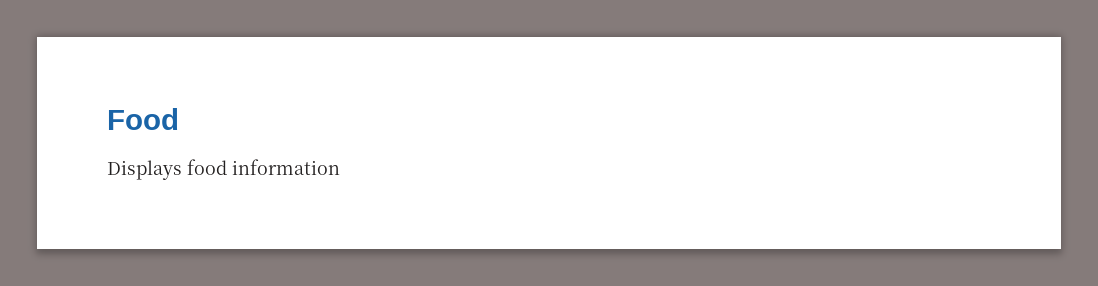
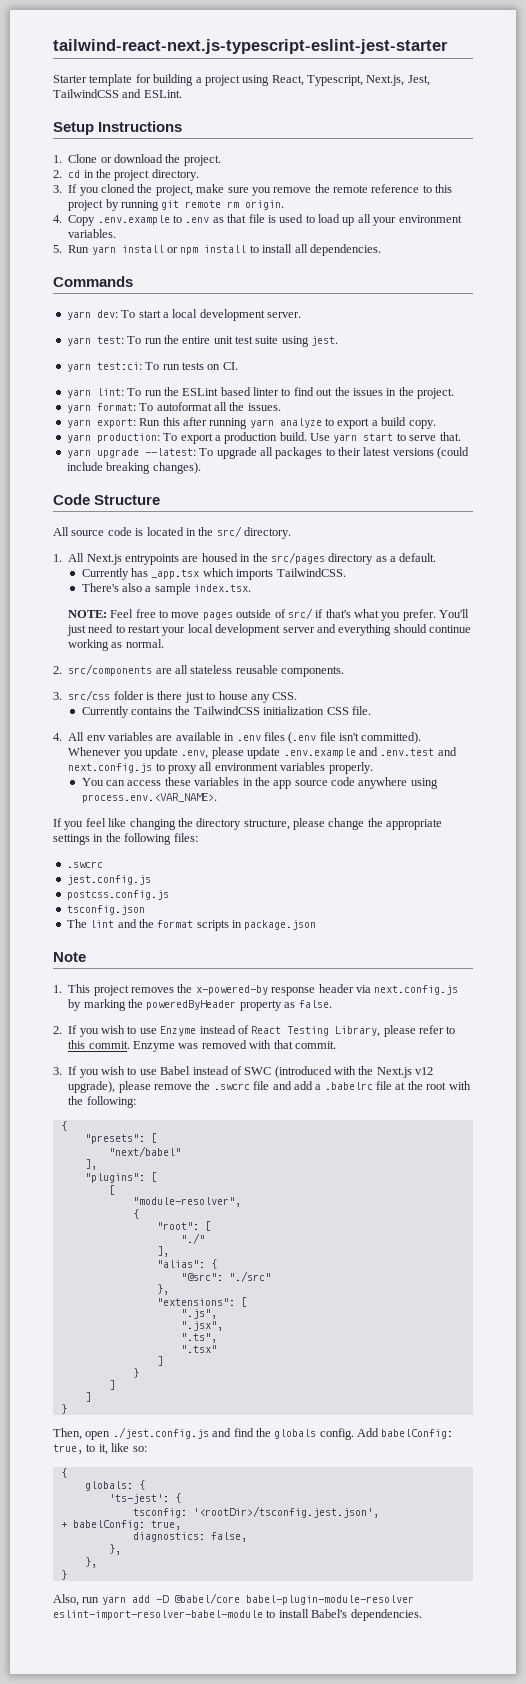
- Food
- Displays food information
+ tailwind-react-next.js-typescript-eslint-jest-starter
+ Starter template for building a project using React, Typescript, Next.js, Jest, TailwindCSS and ESLint.
+ Setup Instructions
+ 1. Clone or download the project.
+ 2. cd in the project directory.
+ 3. If you cloned the project, make sure you remove the remote reference to this project by running git remote rm origin.
+ 4. Copy .env.example to .env as that file is used to load up all your environment variables.
+ 5. Run yarn install or npm install to install all dependencies.
+ Commands
+ yarn dev: To start a local development server.
+ yarn test: To run the entire unit test suite using jest.
+ yarn test:ci: To run tests on CI.
+ yarn lint: To run the ESLint based linter to find out the issues in the project.
+ yarn format: To autoformat all the issues.
+ yarn export: Run this after running yarn analyze to export a build copy.
+ yarn production: To export a production build. Use yarn start to serve that.
+ yarn upgrade --latest: To upgrade all packages to their latest versions (could include breaking changes).
+ Code Structure
+ All source code is located in the src/ directory.
+ 1. All Next.js entrypoints are housed in the src/pages directory as a default.
+ Currently has _app.tsx which imports TailwindCSS.
+ There's also a sample index.tsx.
+ NOTE: Feel free to move pages outside of src/ if that's what you prefer. You'll just need to restart your local development server and everything should continue working as normal.
+ 2. src/components are all stateless reusable components.
+ 3. src/css folder is there just to house any CSS.
+ Currently contains the TailwindCSS initialization CSS file.
+ 4. All env variables are available in .env files (.env file isn't committed). Whenever you update .env, please update .env.example and .env.test and next.config.js to proxy all environment variables properly.
+ You can access these variables in the app source code anywhere using process.env.<VAR_NAME>.
+ If you feel like changing the directory structure, please change the appropriate settings in the following files:
+ .swcrc
+ jest.config.js
+ postcss.config.js
+ tsconfig.json
+ The lint and the format scripts in package.json
+ Note
+ 1. This project removes the x-powered-by response header via next.config.js by marking the poweredByHeader property as false.
+ 2. If you wish to use Enzyme instead of React Testing Library, please refer to this commit. Enzyme was removed with that commit.
+ 3. If you wish to use Babel instead of SWC (introduced with the Next.js v12 upgrade), please remove the .swcrc file and add a .babelrc file at the root with the following:
+ {
+ "presets": [
+ "next/babel"
+ ],
+ "plugins": [
+ [
+ "module-resolver",
+ {
+ "root": [
+ "./"
+ ],
+ "alias": {
+ "@src": "./src"
+ },
+ "extensions": [
+ ".js",
+ ".jsx",
+ ".ts",
+ ".tsx"
+ ]
+ }
+ ]
+ ]
+ }
+ Then, open ./jest.config.js and find the globals config. Add babelConfig: true, to it, like so:
+ {
+ globals: {
+ 'ts-jest': {
+ tsconfig: '<rootDir>/tsconfig.jest.json',
+ + babelConfig: true,
+ diagnostics: false,
+ },
+ },
+ }
+ Also, run yarn add -D @babel/core babel-plugin-module-resolver eslint-import-resolver-babel-module to install Babel's dependencies.

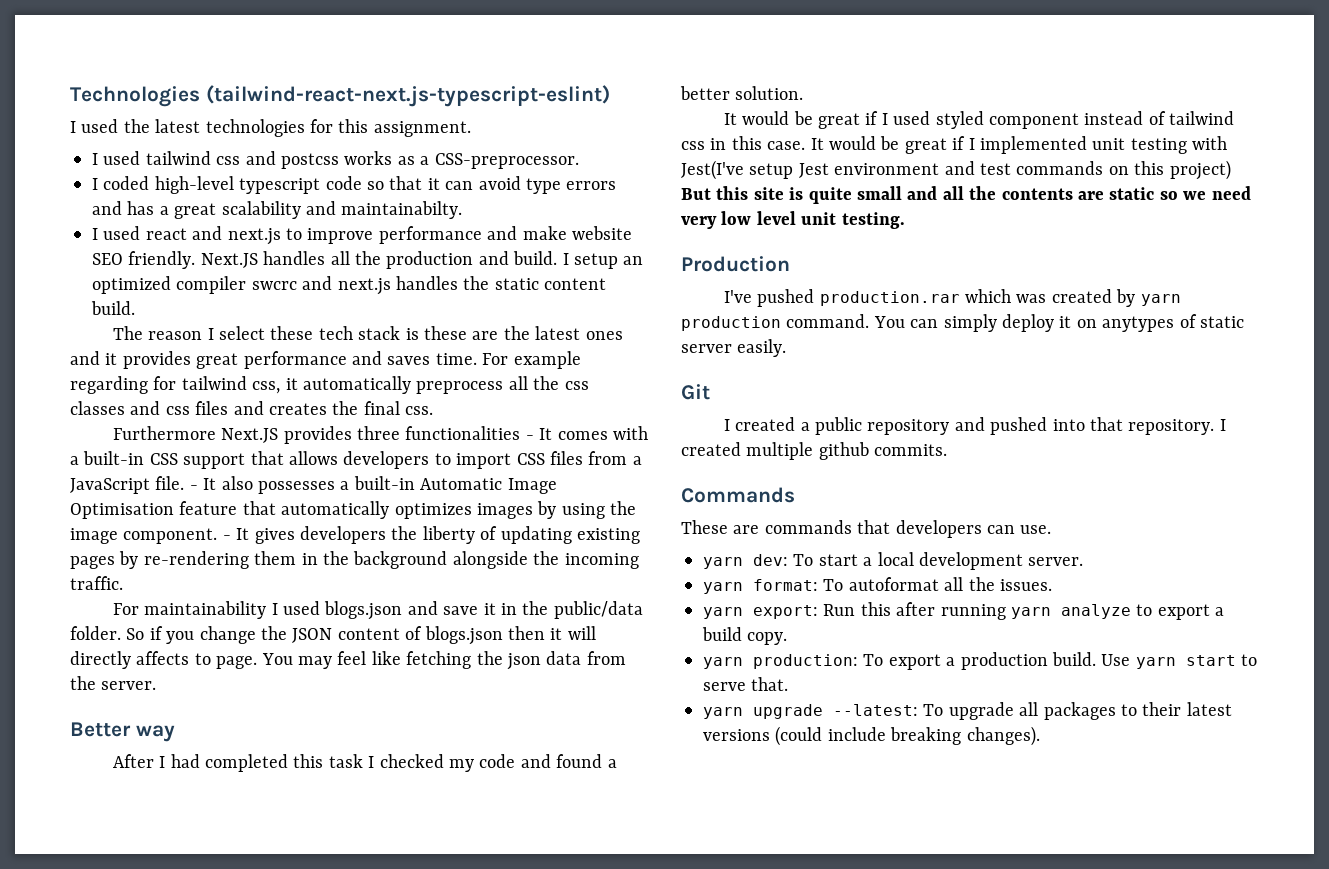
- tailwind-react-next.js-typescript-eslint-jest-starter
- Starter template for building a project using React, Typescript, Next.js, Jest, TailwindCSS and ESLint.
- Setup Instructions
- 1. Clone or download the project.
- 2. cd in the project directory.
- 3. If you cloned the project, make sure you remove the remote reference to this project by running git remote rm origin.
- 4. Copy .env.example to .env as that file is used to load up all your environment variables.
- 5. Run yarn install or npm install to install all dependencies.
+ Technologies (tailwind-react-next.js-typescript-eslint)
+ I used the latest technologies for this assignment.
+ I used tailwind css and postcss works as a CSS-preprocessor.
+ I coded high-level typescript code so that it can avoid type errors and has a great scalability and maintainabilty.
+ I used react and next.js to improve performance and make website SEO friendly. Next.JS handles all the production and build. I setup an optimized compiler swcrc and next.js handles the static content build.
+ The reason I select these tech stack is these are the latest ones and it provides great performance and saves time. For example regarding for tailwind css, it automatically preprocess all the css classes and css files and creates the final css.
+ Furthermore Next.JS provides three functionalities - It comes with a built-in CSS support that allows developers to import CSS files from a JavaScript file. - It also possesses a built-in Automatic Image Optimisation feature that automatically optimizes images by using the image component. - It gives developers the liberty of updating existing pages by re-rendering them in the background alongside the incoming traffic.
+ For maintainability I used blogs.json and save it in the public/data folder. So if you change the JSON content of blogs.json then it will directly affects to page. You may feel like fetching the json data from the server.
+ Better way
+ After I had completed this task I checked my code and found a better solution.
+ It would be great if I used styled component instead of tailwind css in this case. It would be great if I implemented unit testing with Jest(I've setup Jest environment and test commands on this project) But this site is quite small and all the contents are static so we need very low level unit testing.
+ Production
+ I've pushed production.rar which was created by yarn production command. You can simply deploy it on anytypes of static server easily.
+ Git
+ I created a public repository and pushed into that repository. I created multiple github commits.
  Commands
+ These are commands that developers can use.
- yarn test: To run the entire unit test suite using jest.
- yarn test:ci: To run tests on CI.
- yarn lint: To run the ESLint based linter to find out the issues in the project.
- Code Structure
- All source code is located in the src/ directory.
- 1. All Next.js entrypoints are housed in the src/pages directory as a default.
- Currently has _app.tsx which imports TailwindCSS.
- There's also a sample index.tsx.
- NOTE: Feel free to move pages outside of src/ if that's what you prefer. You'll just need to restart your local development server and everything should continue working as normal.
- 2. src/components are all stateless reusable components.
- 3. src/css folder is there just to house any CSS.
- Currently contains the TailwindCSS initialization CSS file.
- 4. All env variables are available in .env files (.env file isn't committed). Whenever you update .env, please update .env.example and .env.test and next.config.js to proxy all environment variables properly.
- You can access these variables in the app source code anywhere using process.env.<VAR_NAME>.
- If you feel like changing the directory structure, please change the appropriate settings in the following files:
- .swcrc
- jest.config.js
- postcss.config.js
- tsconfig.json
- The lint and the format scripts in package.json
- Note
- 1. This project removes the x-powered-by response header via next.config.js by marking the poweredByHeader property as false.
- 2. If you wish to use Enzyme instead of React Testing Library, please refer to this commit. Enzyme was removed with that commit.
- 3. If you wish to use Babel instead of SWC (introduced with the Next.js v12 upgrade), please remove the .swcrc file and add a .babelrc file at the root with the following:
- {
- "presets": [
- "next/babel"
- ],
- "plugins": [
- [
- "module-resolver",
- {
- "root": [
- "./"
- ],
- "alias": {
- "@src": "./src"
- },
- "extensions": [
- ".js",
- ".jsx",
- ".ts",
- ".tsx"
- ]
- }
- ]
- ]
- }
- Then, open ./jest.config.js and find the globals config. Add babelConfig: true, to it, like so:
- {
- globals: {
- 'ts-jest': {
- tsconfig: '<rootDir>/tsconfig.jest.json',
- + babelConfig: true,
- diagnostics: false,
- },
- },
- }
- Also, run yarn add -D @babel/core babel-plugin-module-resolver eslint-import-resolver-babel-module to install Babel's dependencies.

